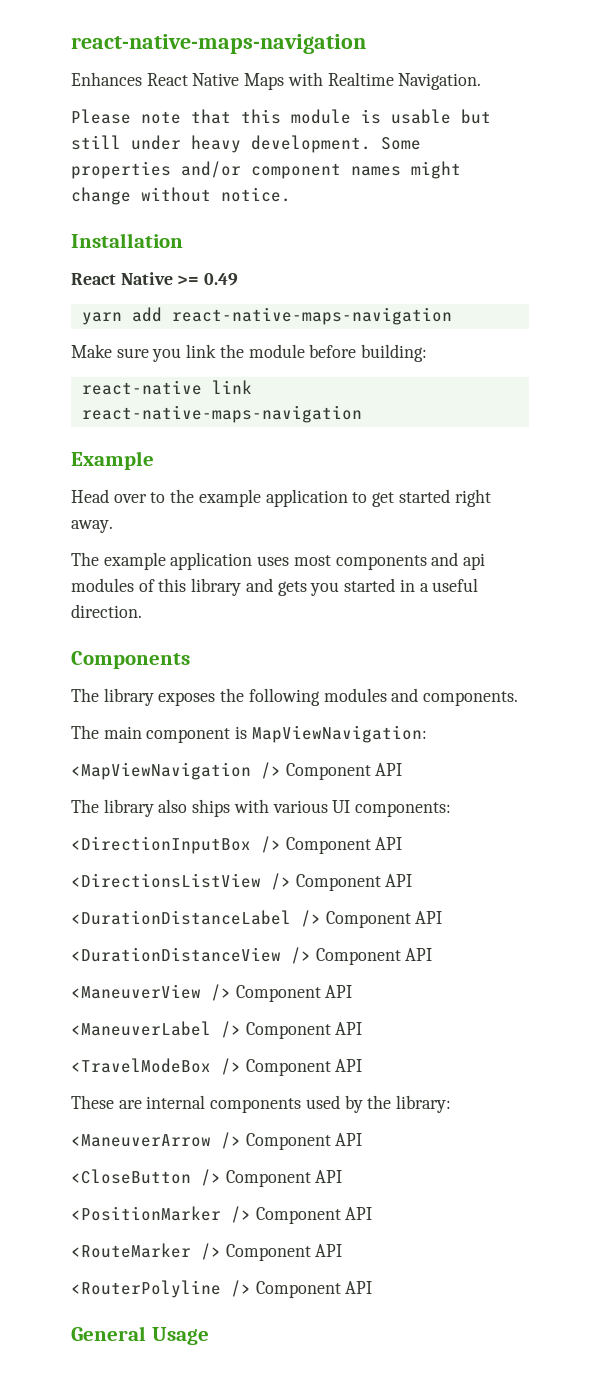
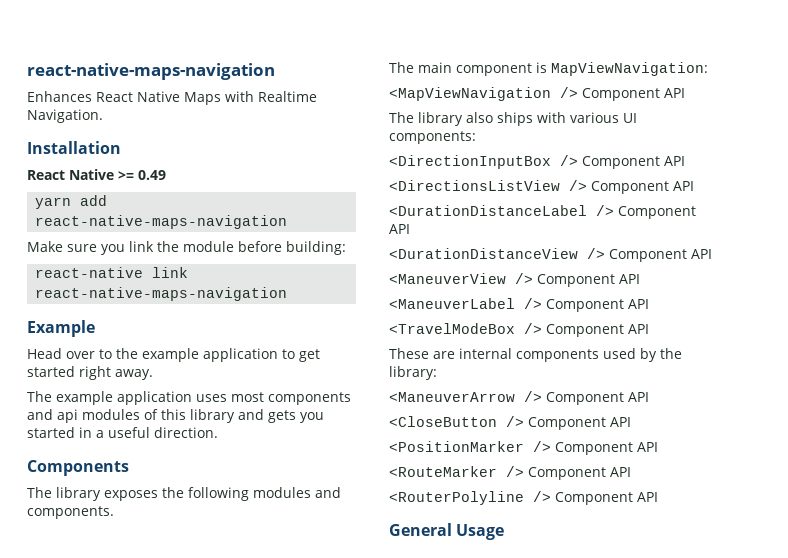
- Please note that this module is usable but still under heavy development. Some properties and/or component names might change without notice.

